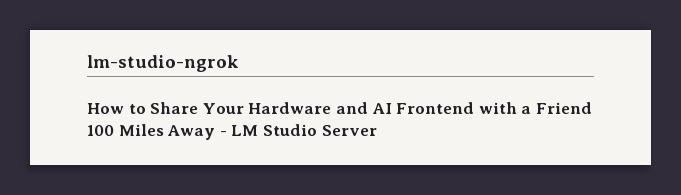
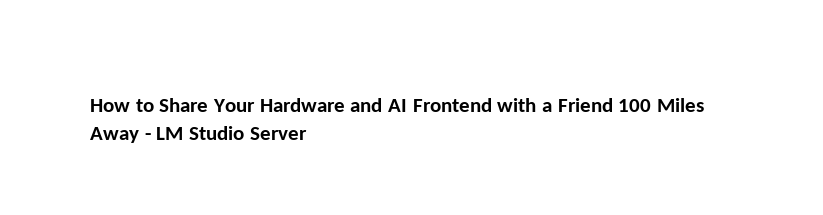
- lm-studio-ngrok

